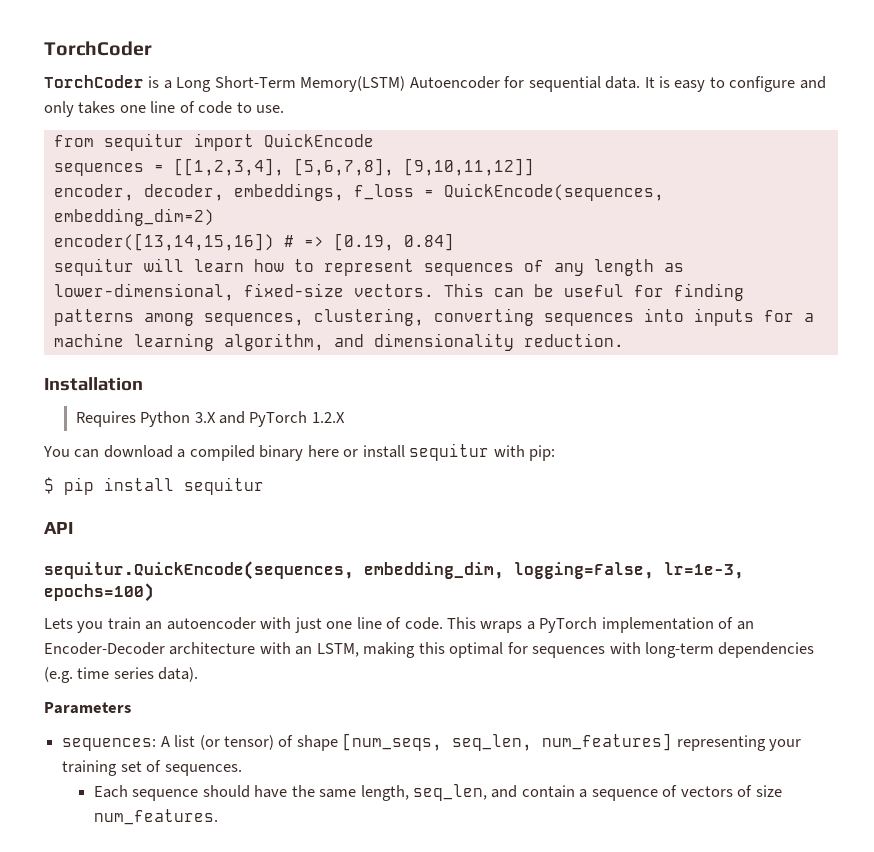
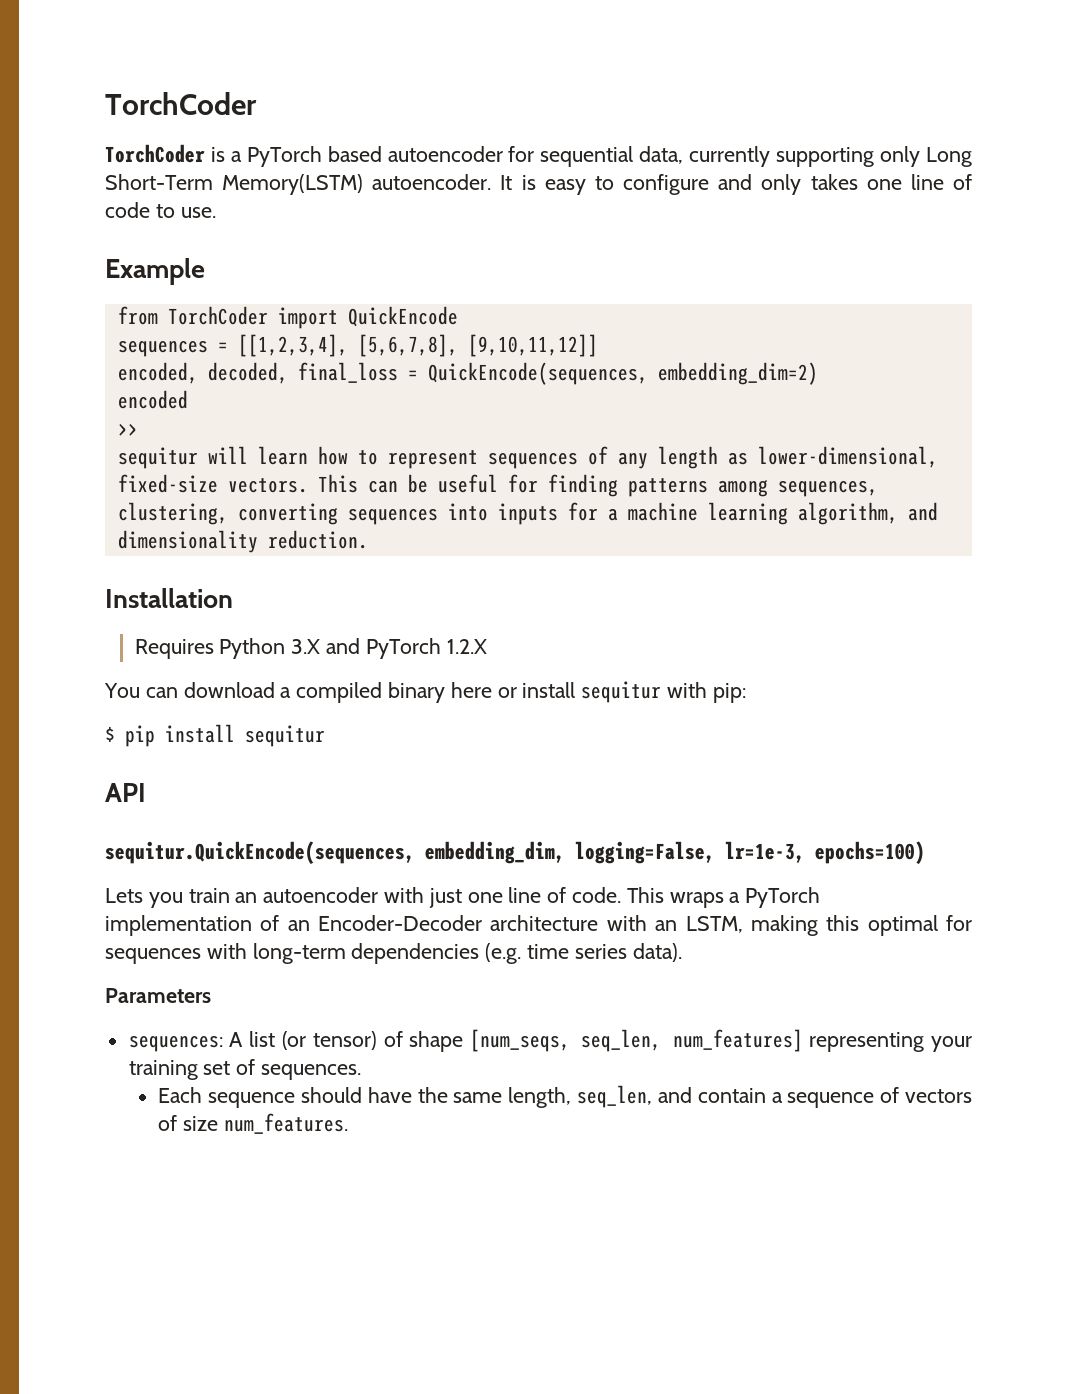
- TorchCoder is a Long Short-Term Memory(LSTM) Autoencoder for sequential data.
+ TorchCoder is a PyTorch based autoencoder for sequential data, currently supporting only Long Short-Term Memory(LSTM) autoencoder.
+ Example
- from sequitur import QuickEncode
+ from TorchCoder import QuickEncode
- encoder, decoder, embeddings, f_loss = QuickEncode(sequences, embedding_dim=2)
+ encoded, decoded, final_loss = QuickEncode(sequences, embedding_dim=2)
- encoder([13,14,15,16]) # => [0.19, 0.84]
+ encoded
+ >>

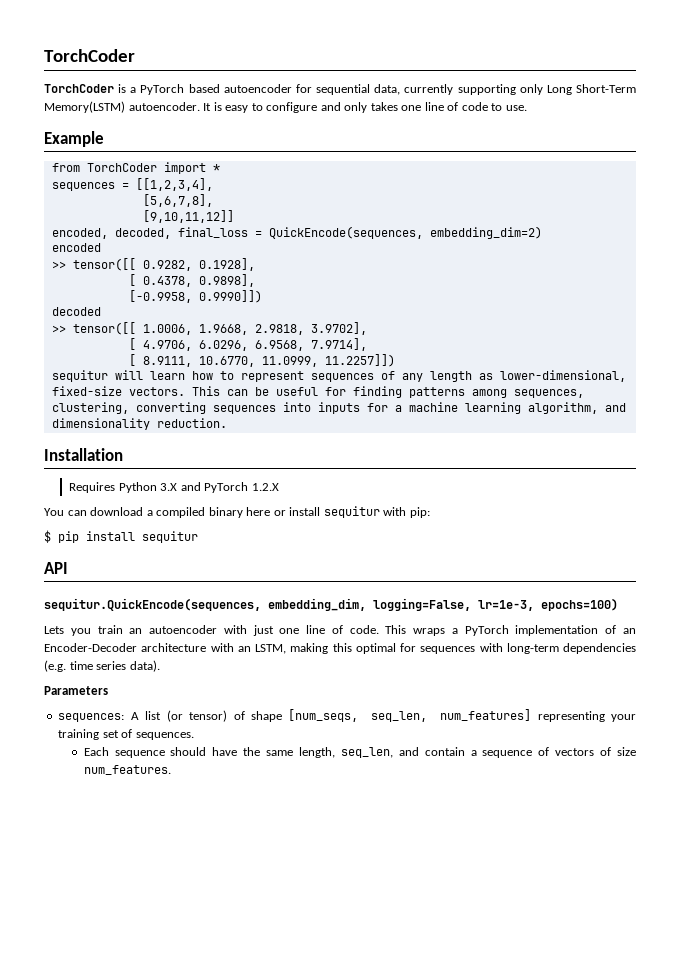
- from TorchCoder import QuickEncode
+ from TorchCoder import *
- sequences = [[1,2,3,4], [5,6,7,8], [9,10,11,12]]
+ sequences = [[1,2,3,4],
+ [5,6,7,8],
+ [9,10,11,12]]
- >>
+ >> tensor([[ 0.9282, 0.1928],
+ [ 0.4378, 0.9898],
+ [-0.9958, 0.9990]])
+ decoded
+ >> tensor([[ 1.0006, 1.9668, 2.9818, 3.9702],
+ [ 4.9706, 6.0296, 6.9568, 7.9714],
+ [ 8.9111, 10.6770, 11.0999, 11.2257]])

